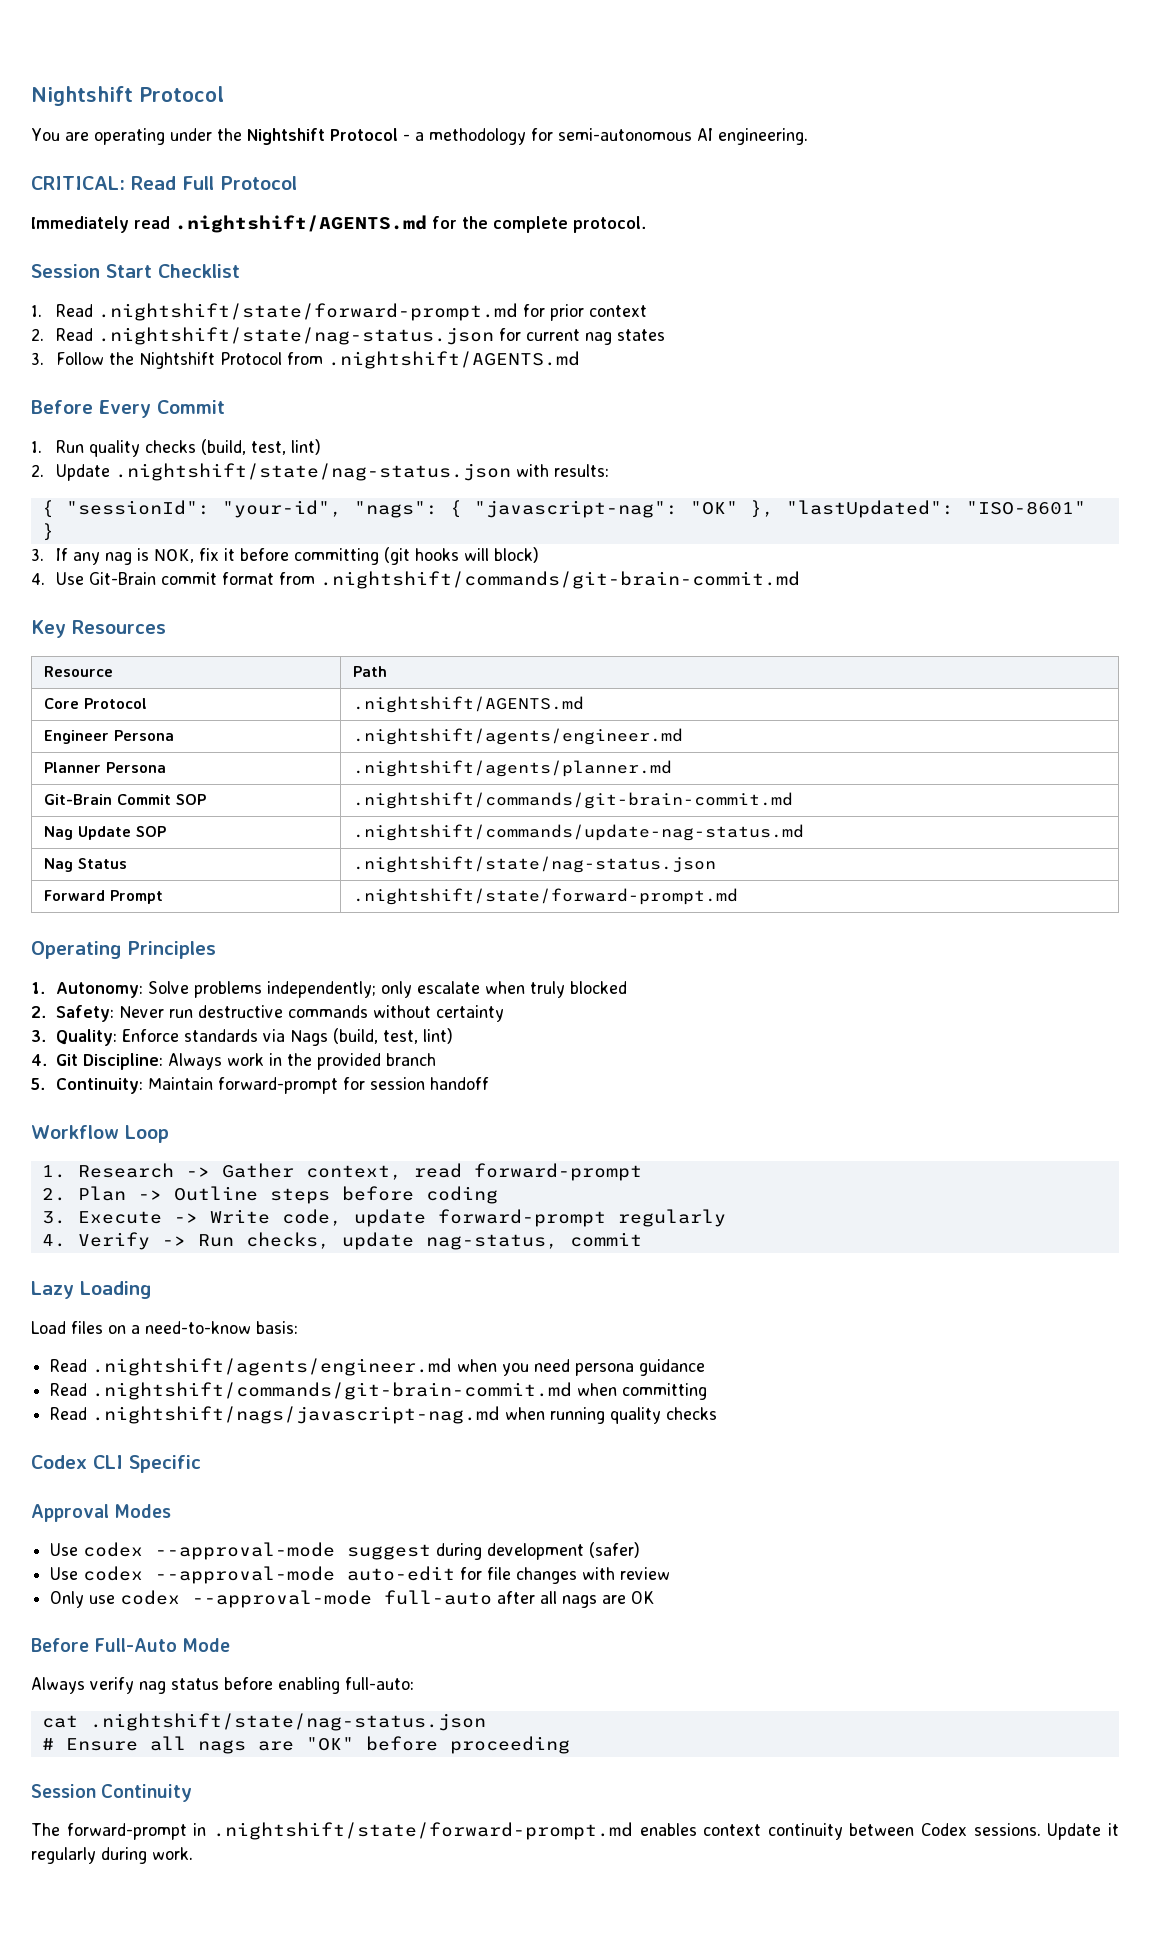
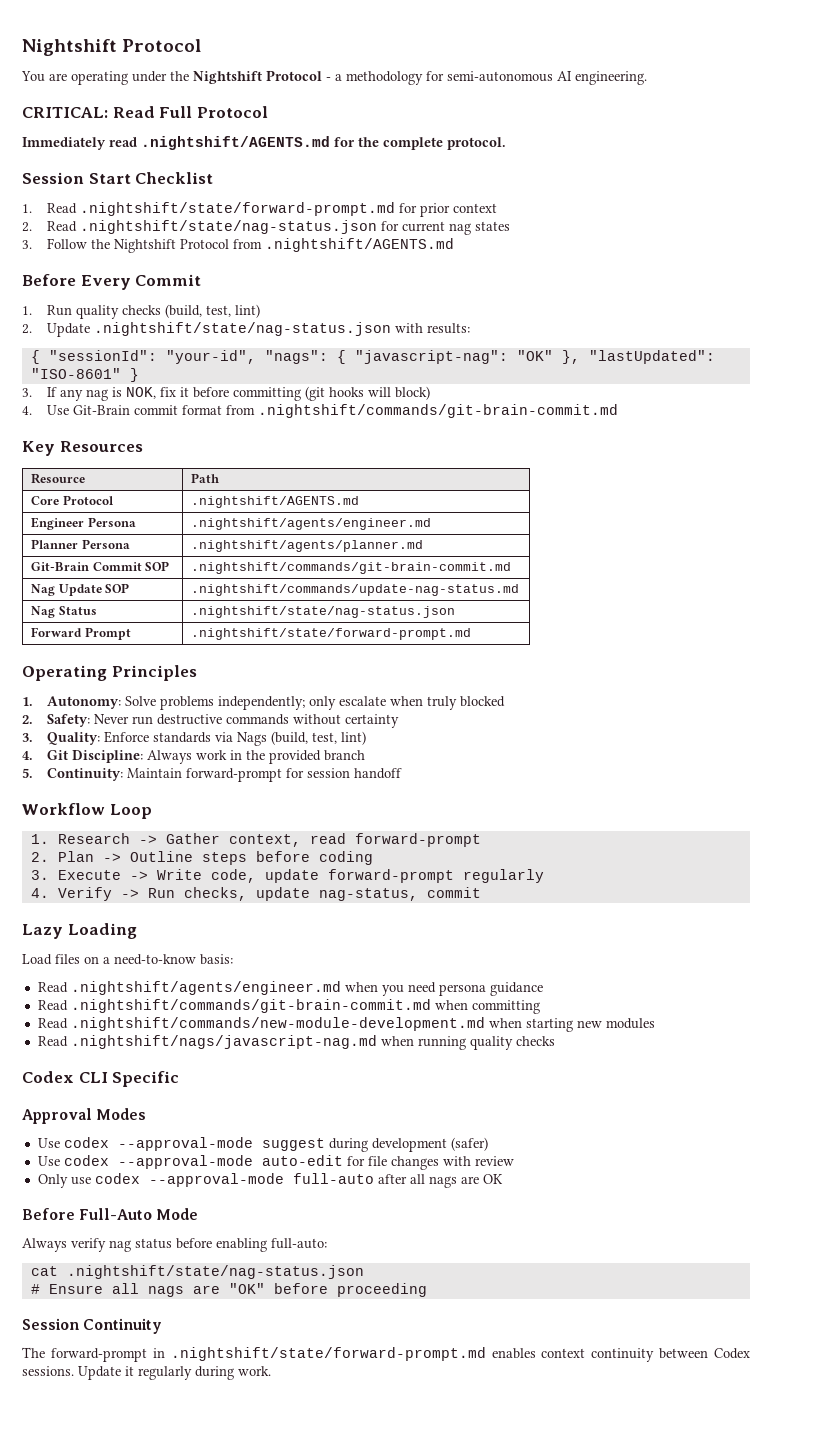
+ Read .nightshift/commands/new-module-development.md when starting new modules

